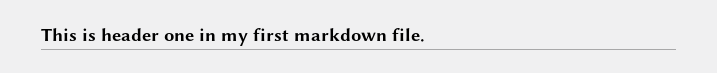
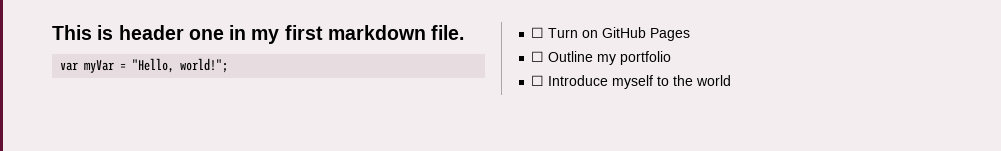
+ var myVar = "Hello, world!";
+ ☐ Turn on GitHub Pages
+ ☐ Outline my portfolio
+ ☐ Introduce myself to the world

